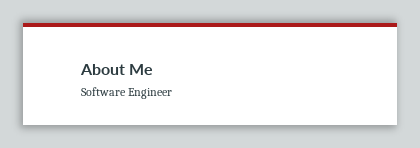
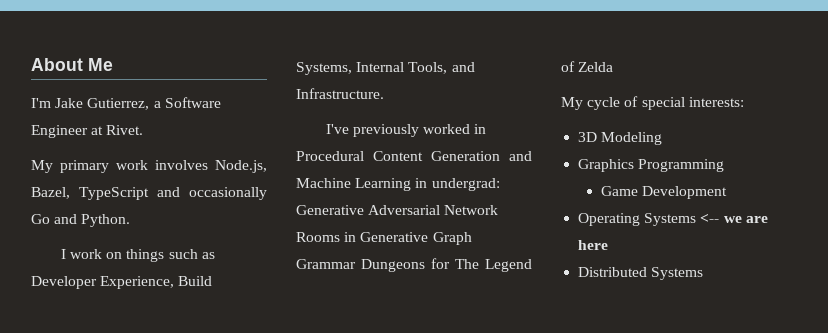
- Software Engineer
+ I'm Jake Gutierrez, a Software Engineer at Rivet.
+ My primary work involves Node.js, Bazel, TypeScript and occasionally Go and Python.
+ I work on things such as Developer Experience, Build Systems, Internal Tools, and Infrastructure.
+ I've previously worked in Procedural Content Generation and Machine Learning in undergrad: Generative Adversarial Network Rooms in Generative Graph Grammar Dungeons for The Legend of Zelda
+ My cycle of special interests:
+ 3D Modeling
+ Graphics Programming
+ Game Development
+ Operating Systems <-- we are here
+ Distributed Systems

